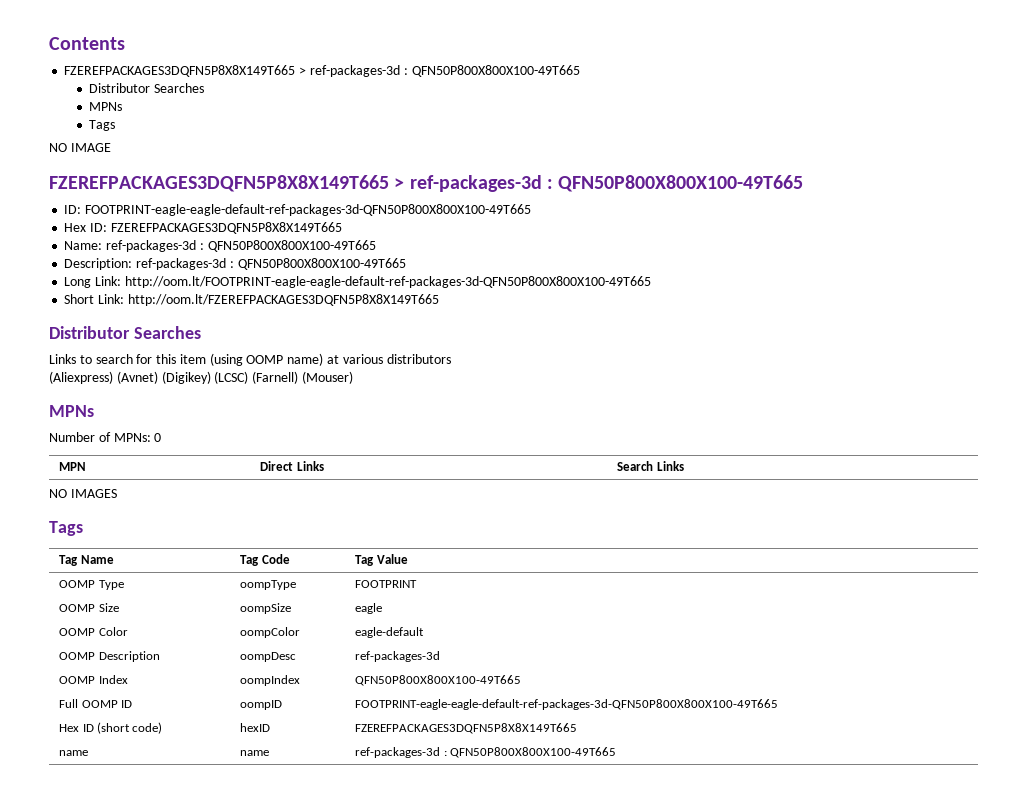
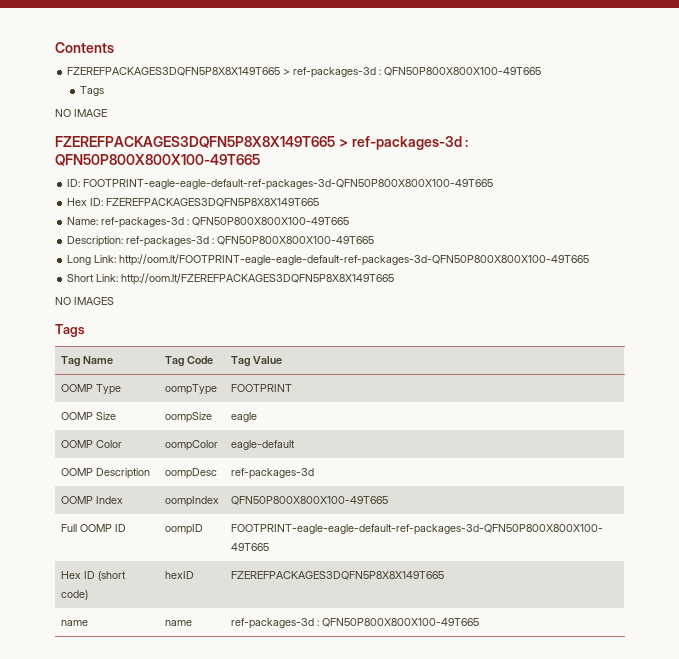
  Contents
  FZEREFPACKAGES3DQFN5P8X8X149T665 > ref-packages-3d : QFN50P800X800X100-49T665
- Distributor Searches
- MPNs
  Short Link: http://oom.lt/FZEREFPACKAGES3DQFN5P8X8X149T665
- Distributor Searches
- Links to search for this item (using OOMP name) at various distributors
- (Aliexpress) (Avnet) (Digikey) (LCSC) (Farnell) (Mouser)
- MPNs
- Number of MPNs: 0
- MPN | Direct Links | Search Links

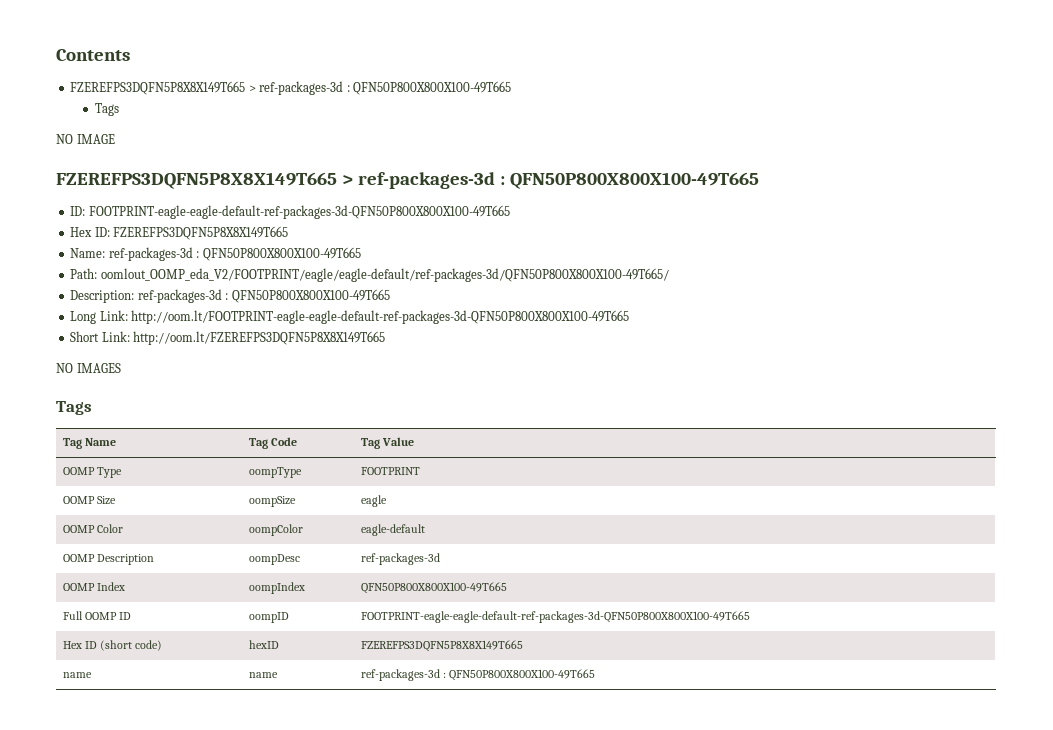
  Contents
- FZEREFPACKAGES3DQFN5P8X8X149T665 > ref-packages-3d : QFN50P800X800X100-49T665
+ FZEREFPS3DQFN5P8X8X149T665 > ref-packages-3d : QFN50P800X800X100-49T665
  NO IMAGE
- FZEREFPACKAGES3DQFN5P8X8X149T665 > ref-packages-3d : QFN50P800X800X100-49T665
+ FZEREFPS3DQFN5P8X8X149T665 > ref-packages-3d : QFN50P800X800X100-49T665
- Hex ID: FZEREFPACKAGES3DQFN5P8X8X149T665
+ Hex ID: FZEREFPS3DQFN5P8X8X149T665
+ Path: oomlout_OOMP_eda_V2/FOOTPRINT/eagle/eagle-default/ref-packages-3d/QFN50P800X800X100-49T665/
- Short Link: http://oom.lt/FZEREFPACKAGES3DQFN5P8X8X149T665
+ Short Link: http://oom.lt/FZEREFPS3DQFN5P8X8X149T665
- Hex ID (short code) | hexID | FZEREFPACKAGES3DQFN5P8X8X149T665
+ Hex ID (short code) | hexID | FZEREFPS3DQFN5P8X8X149T665

